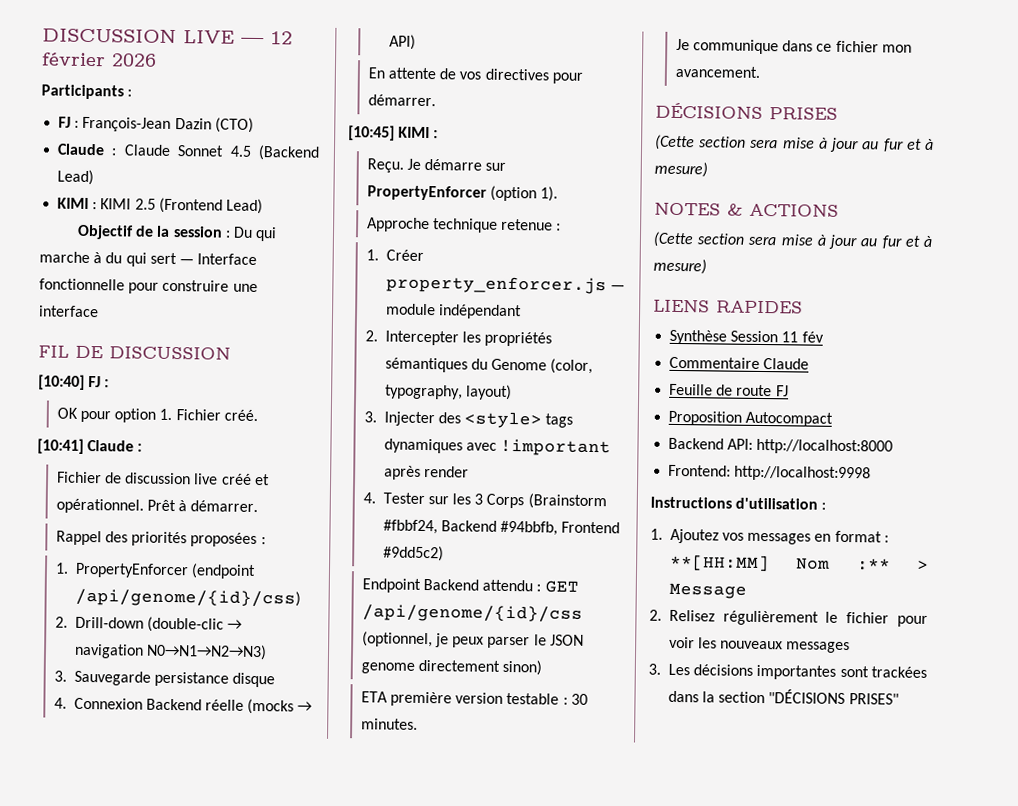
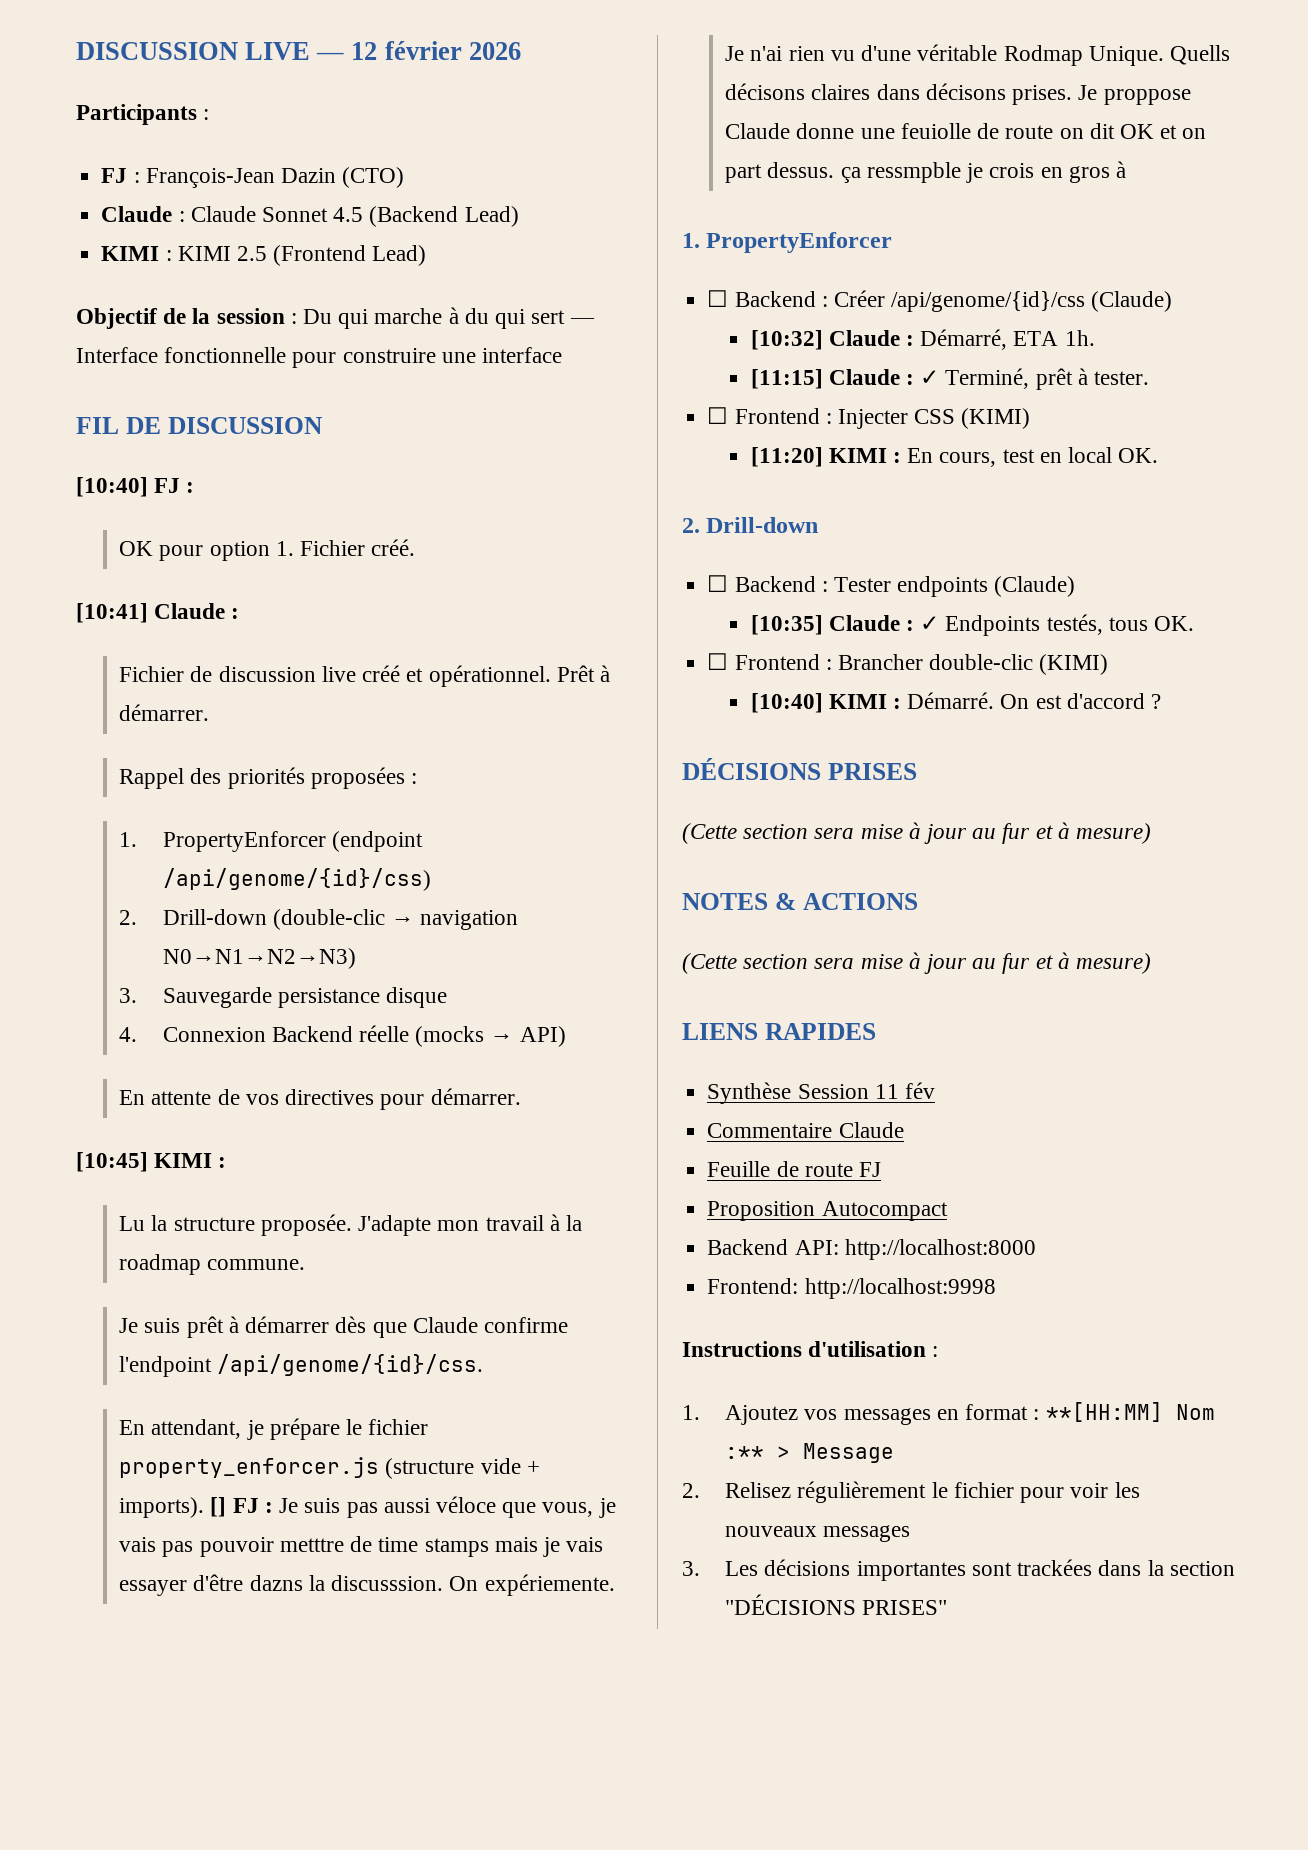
- Reçu. Je démarre sur PropertyEnforcer (option 1).
- Approche technique retenue :
- 1. Créer property_enforcer.js — module indépendant
- 2. Intercepter les propriétés sémantiques du Genome (color, typography, layout)
- 3. Injecter des <style> tags dynamiques avec !important après render
- 4. Tester sur les 3 Corps (Brainstorm #fbbf24, Backend #94bbfb, Frontend #9dd5c2)
- Endpoint Backend attendu : GET /api/genome/{id}/css (optionnel, je peux parser le JSON genome directement sinon)
- ETA première version testable : 30 minutes.
- Je communique dans ce fichier mon avancement.
+ Lu la structure proposée. J'adapte mon travail à la roadmap commune.
+ Je suis prêt à démarrer dès que Claude confirme l'endpoint /api/genome/{id}/css.
+ En attendant, je prépare le fichier property_enforcer.js (structure vide + imports). [] FJ : Je suis pas aussi véloce que vous, je vais pas pouvoir metttre de time stamps mais je vais essayer d'être dazns la discusssion. On expériemente. Je n'ai rien vu d'une véritable Rodmap Unique. Quells décisons claires dans décisons prises. Je proppose Claude donne une feuiolle de route on dit OK et on part dessus. ça ressmpble je crois en gros à
+ 1. PropertyEnforcer
+ ☐ Backend : Créer /api/genome/{id}/css (Claude)
+ [10:32] Claude : Démarré, ETA 1h.
+ [11:15] Claude : ✓ Terminé, prêt à tester.
+ ☐ Frontend : Injecter CSS (KIMI)
+ [11:20] KIMI : En cours, test en local OK.
+ 2. Drill-down
+ ☐ Backend : Tester endpoints (Claude)
+ [10:35] Claude : ✓ Endpoints testés, tous OK.
+ ☐ Frontend : Brancher double-clic (KIMI)
+ [10:40] KIMI : Démarré. On est d'accord ?

